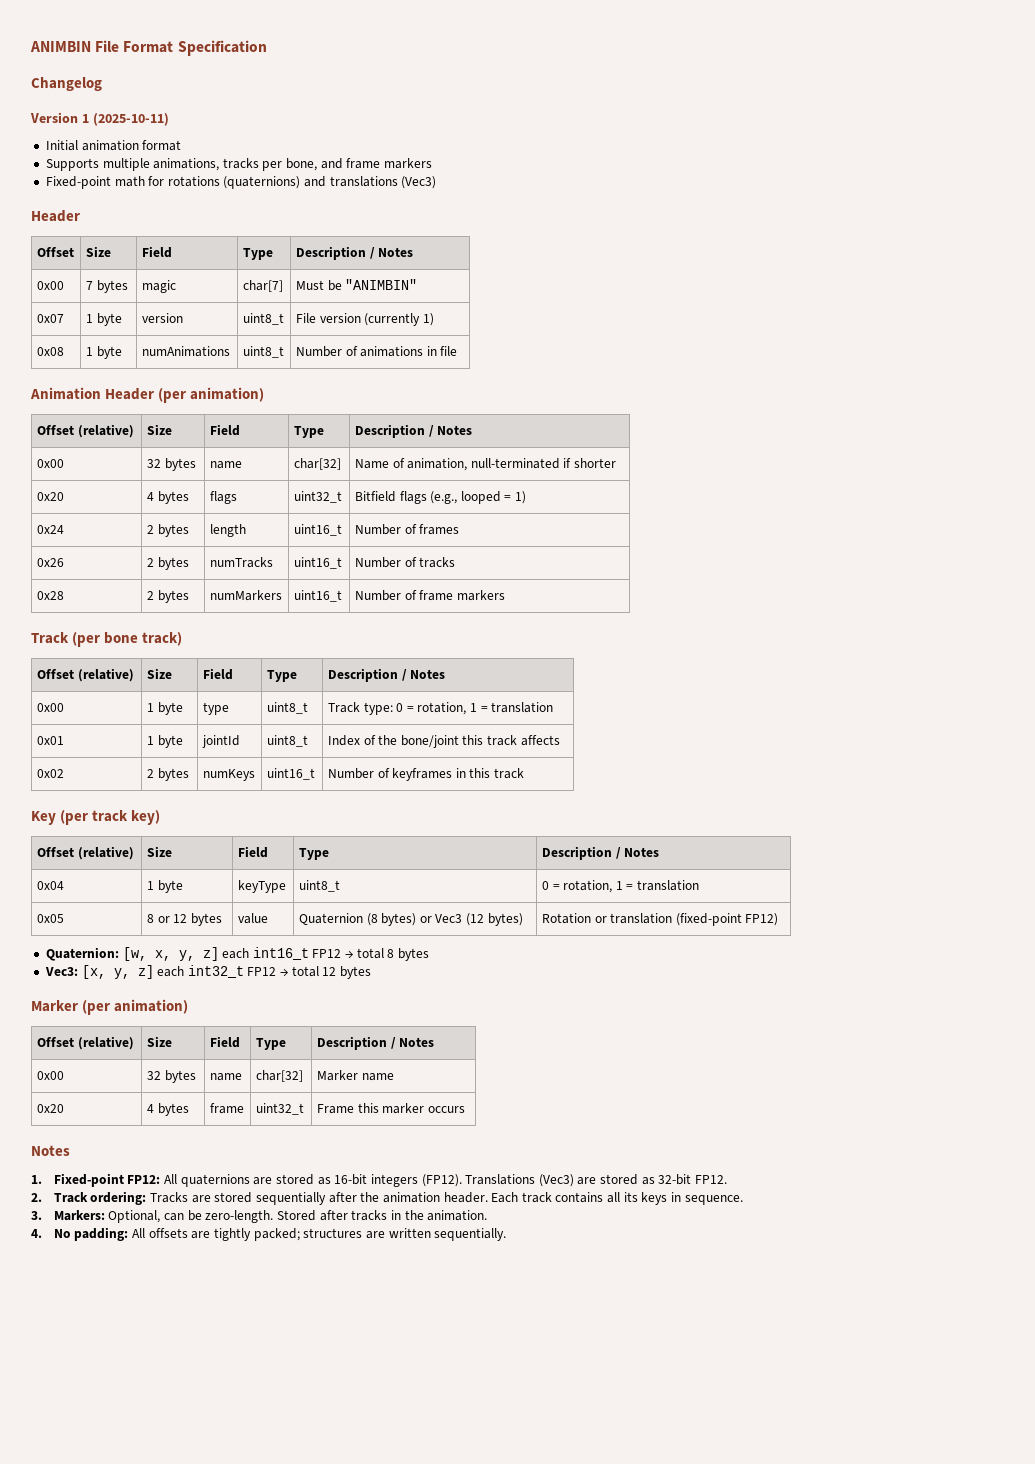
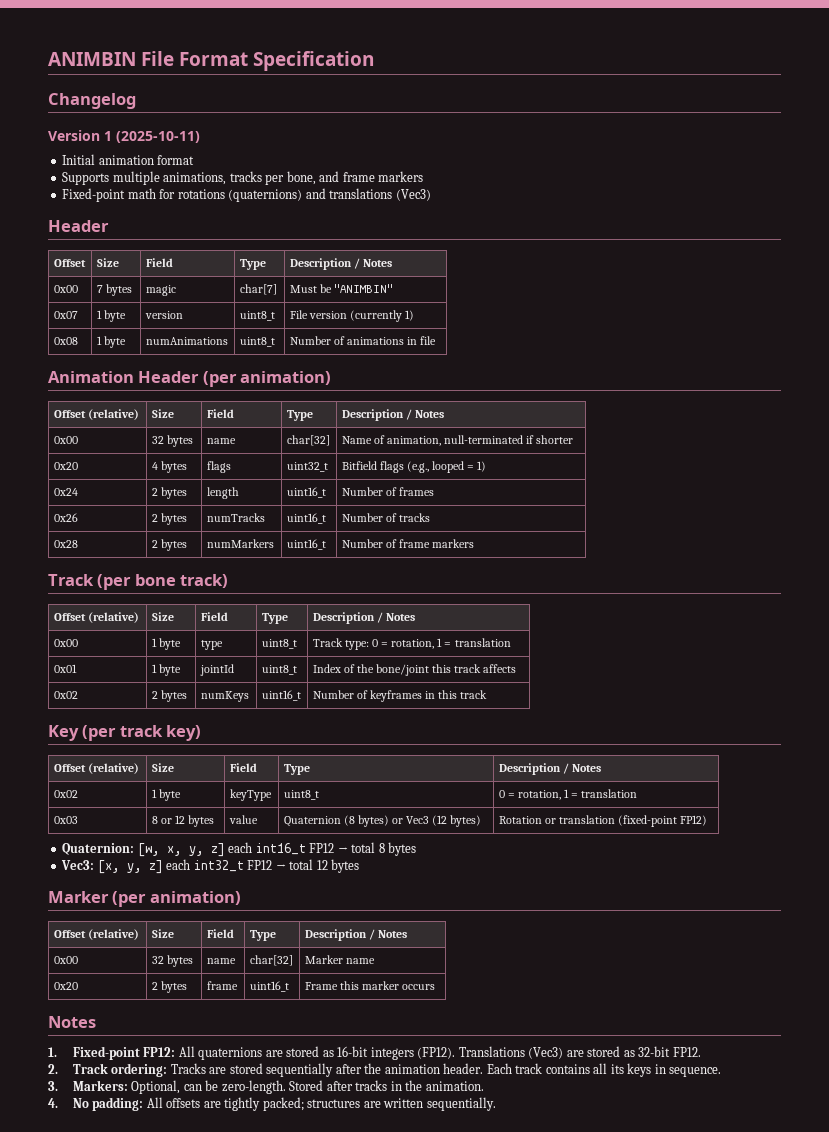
- 0x04 | 1 byte | keyType | uint8_t | 0 = rotation, 1 = translation
+ 0x02 | 1 byte | keyType | uint8_t | 0 = rotation, 1 = translation
- 0x05 | 8 or 12 bytes | value | Quaternion (8 bytes) or Vec3 (12 bytes) | Rotation or translation (fixed-point FP12)
+ 0x03 | 8 or 12 bytes | value | Quaternion (8 bytes) or Vec3 (12 bytes) | Rotation or translation (fixed-point FP12)
- 0x20 | 4 bytes | frame | uint32_t | Frame this marker occurs
+ 0x20 | 2 bytes | frame | uint16_t | Frame this marker occurs

